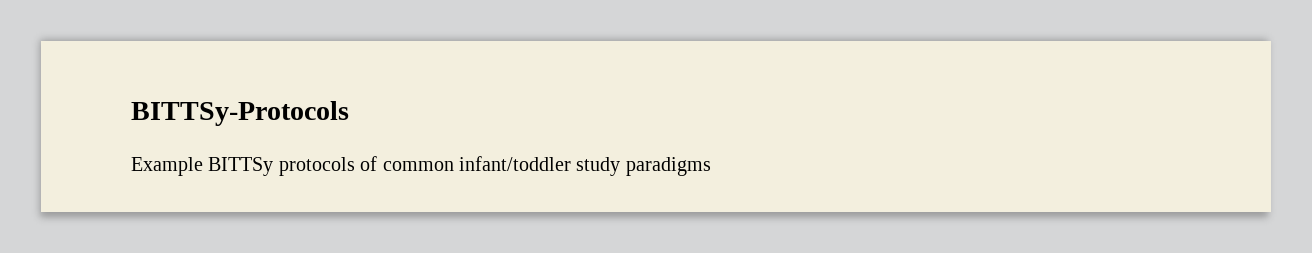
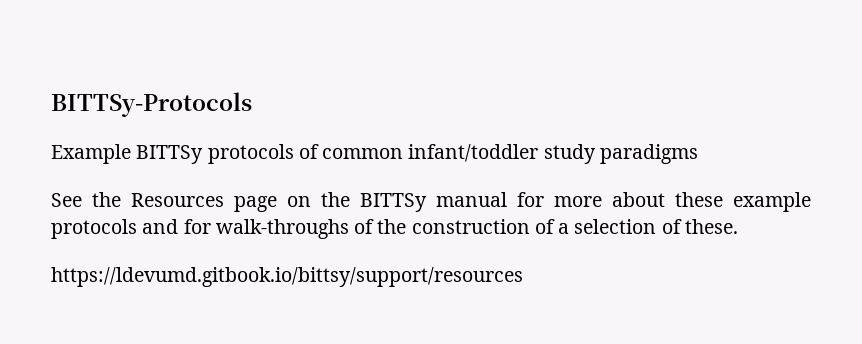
+ See the Resources page on the BITTSy manual for more about these example protocols and for walk-throughs of the construction of a selection of these.
+ https://ldevumd.gitbook.io/bittsy/support/resources

